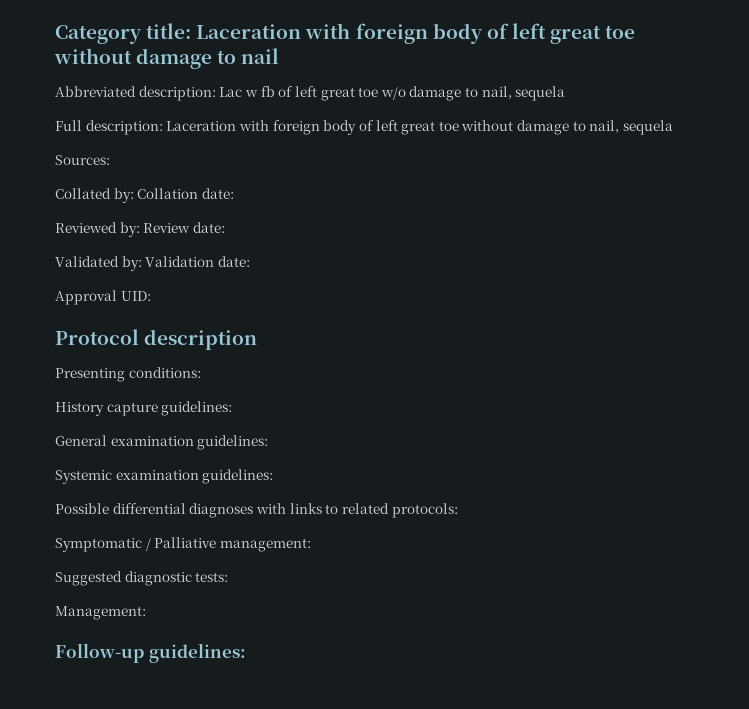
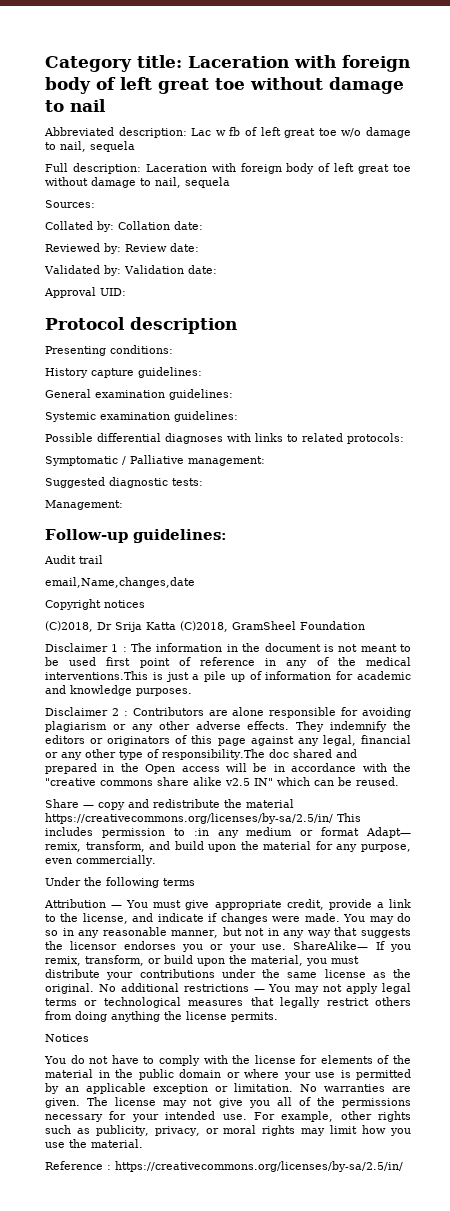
+ Audit trail
+ email,Name,changes,date
+ Copyright notices
+ (C)2018, Dr Srija Katta (C)2018, GramSheel Foundation
+ Disclaimer 1 : The information in the document is not meant to be used first point of reference in any of the medical interventions.This is just a pile up of information for academic and knowledge purposes.
+ Disclaimer 2 : Contributors are alone responsible for avoiding plagiarism or any other adverse effects. They indemnify the editors or originators of this page against any legal, financial or any other type of responsibility.The doc shared and prepared in the Open access will be in accordance with the "creative commons share alike v2.5 IN" which can be reused.
+ Share — copy and redistribute the material https://creativecommons.org/licenses/by-sa/2.5/in/ This includes permission to :in any medium or format Adapt— remix, transform, and build upon the material for any purpose, even commercially.
+ Under the following terms
+ Attribution — You must give appropriate credit, provide a link to the license, and indicate if changes were made. You may do so in any reasonable manner, but not in any way that suggests the licensor endorses you or your use. ShareAlike— If you remix, transform, or build upon the material, you must distribute your contributions under the same license as the original. No additional restrictions — You may not apply legal terms or technological measures that legally restrict others from doing anything the license permits.
+ Notices
+ You do not have to comply with the license for elements of the material in the public domain or where your use is permitted by an applicable exception or limitation. No warranties are given. The license may not give you all of the permissions necessary for your intended use. For example, other rights such as publicity, privacy, or moral rights may limit how you use the material.
+ Reference : https://creativecommons.org/licenses/by-sa/2.5/in/

